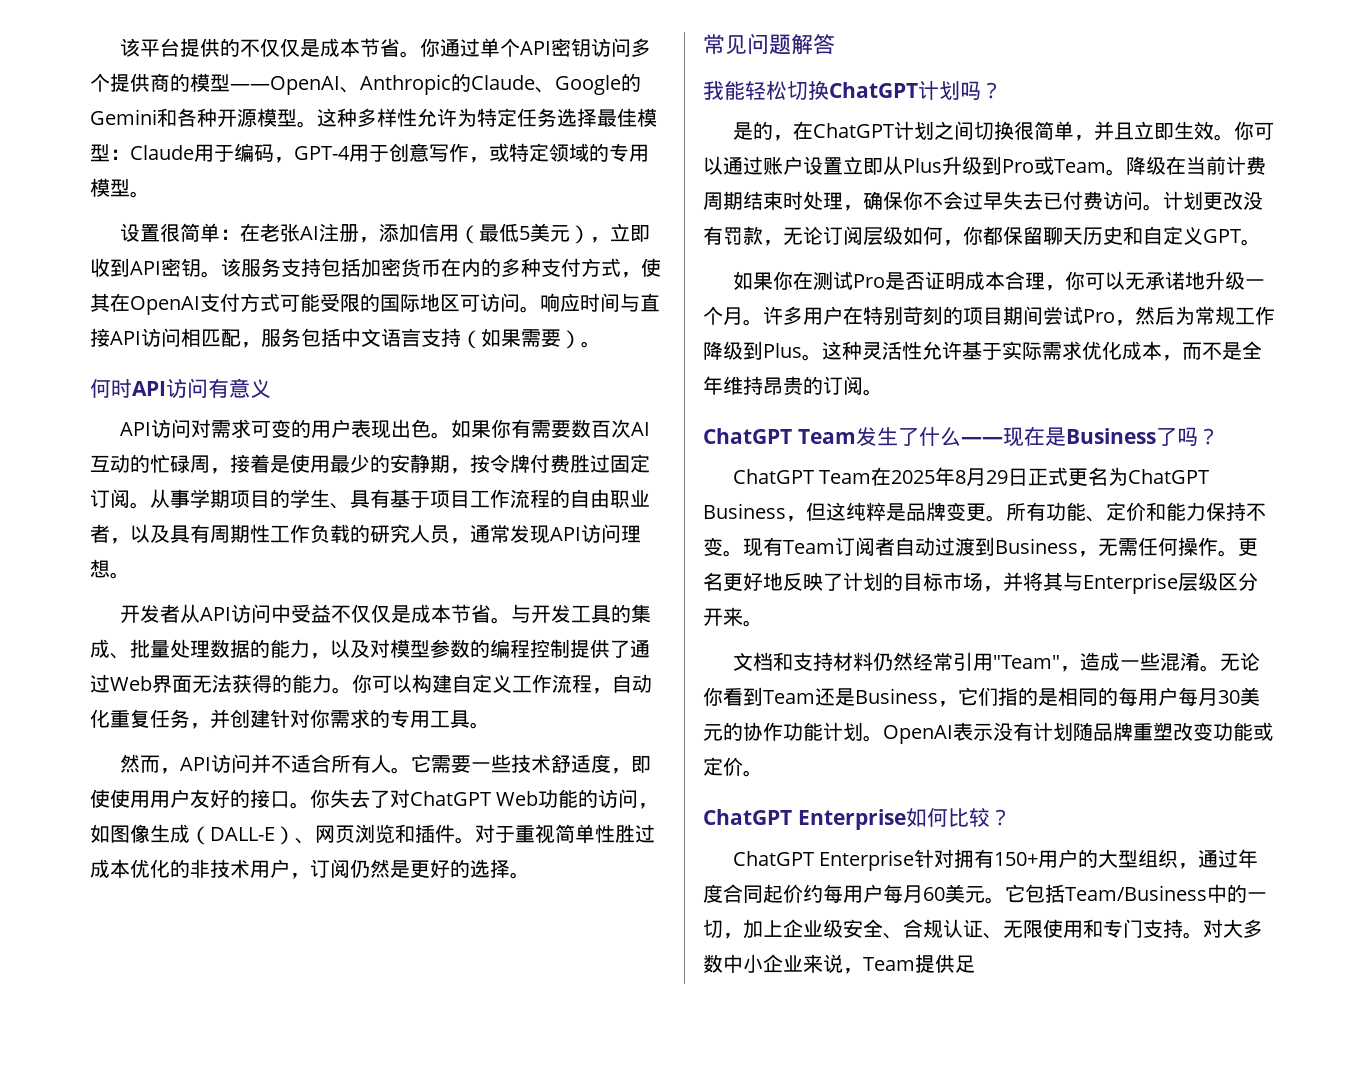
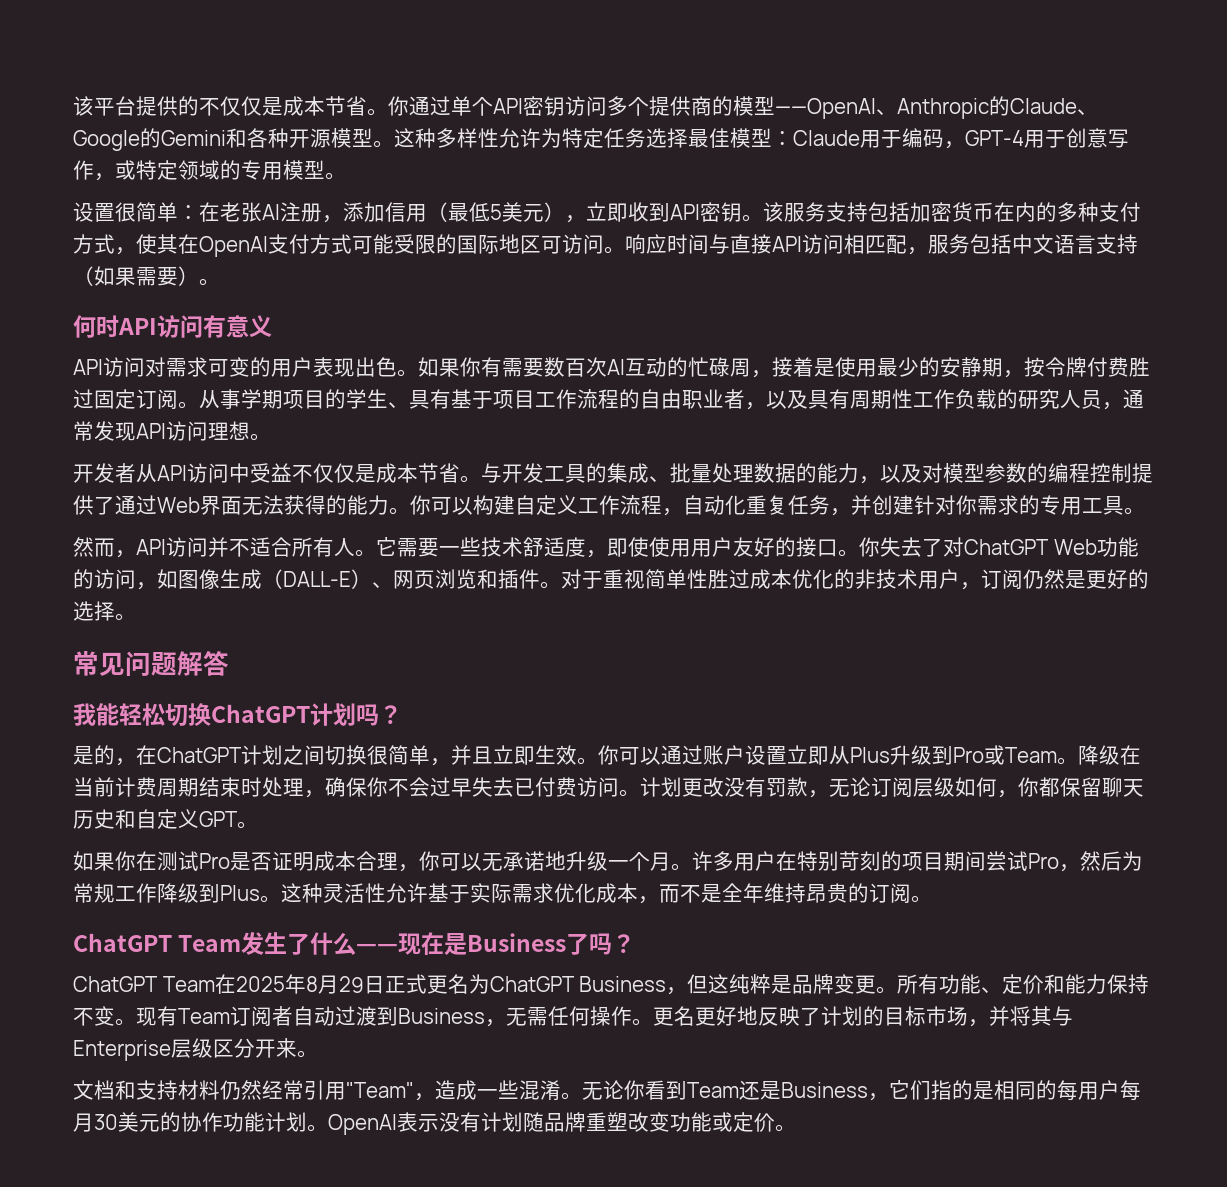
- ChatGPT Enterprise如何比较？
- ChatGPT Enterprise针对拥有150+用户的大型组织，通过年度合同起价约每用户每月60美元。它包括Team/Business中的一切，加上企业级安全、合规认证、无限使用和专门支持。对大多数中小企业来说，Team提供足

